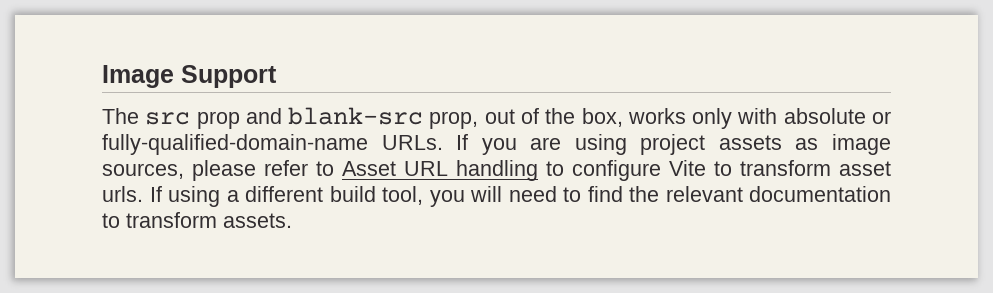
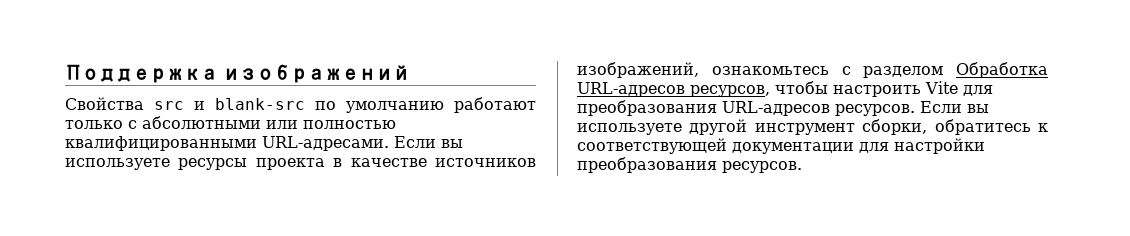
- Image Support
- The src prop and blank-src prop, out of the box, works only with absolute or fully-qualified-domain-name URLs. If you are using project assets as image sources, please refer to Asset URL handling to configure Vite to transform asset urls. If using a different build tool, you will need to find the relevant documentation to transform assets.
+ Поддержка изображений
+ Свойства src и blank-src по умолчанию работают только с абсолютными или полностью квалифицированными URL-адресами. Если вы используете ресурсы проекта в качестве источников изображений, ознакомьтесь с разделом Обработка URL-адресов ресурсов, чтобы настроить Vite для преобразования URL-адресов ресурсов. Если вы используете другой инструмент сборки, обратитесь к соответствующей документации для настройки преобразования ресурсов.

